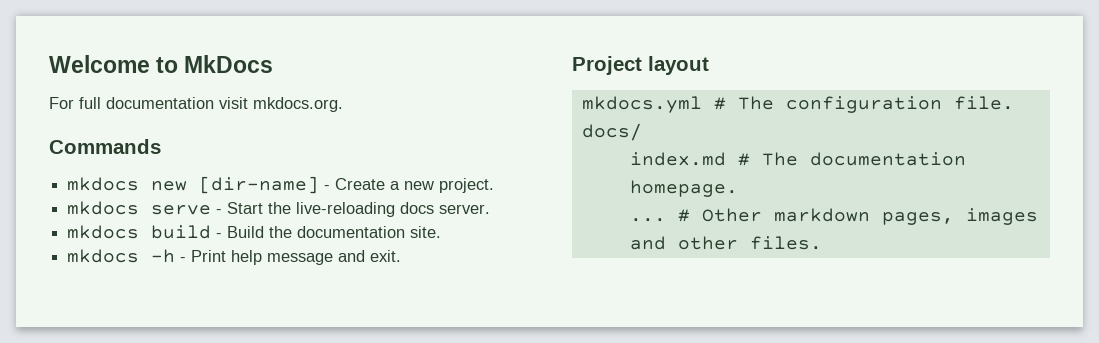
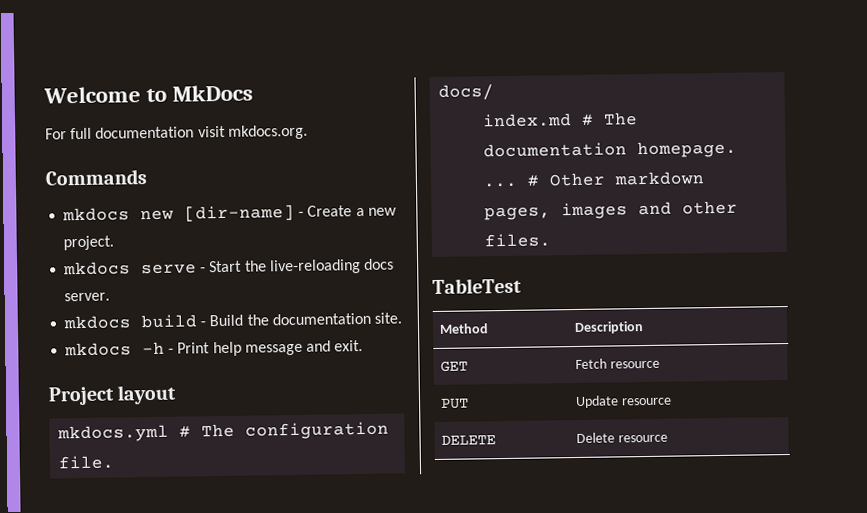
+ TableTest
+ Method | Description
+ GET | Fetch resource
+ PUT | Update resource
+ DELETE | Delete resource

